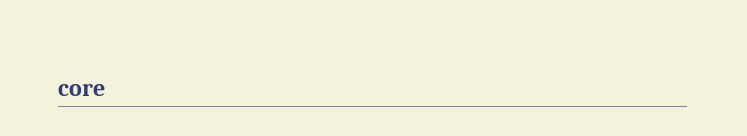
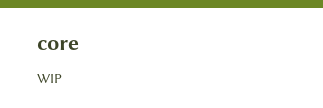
+ WIP

